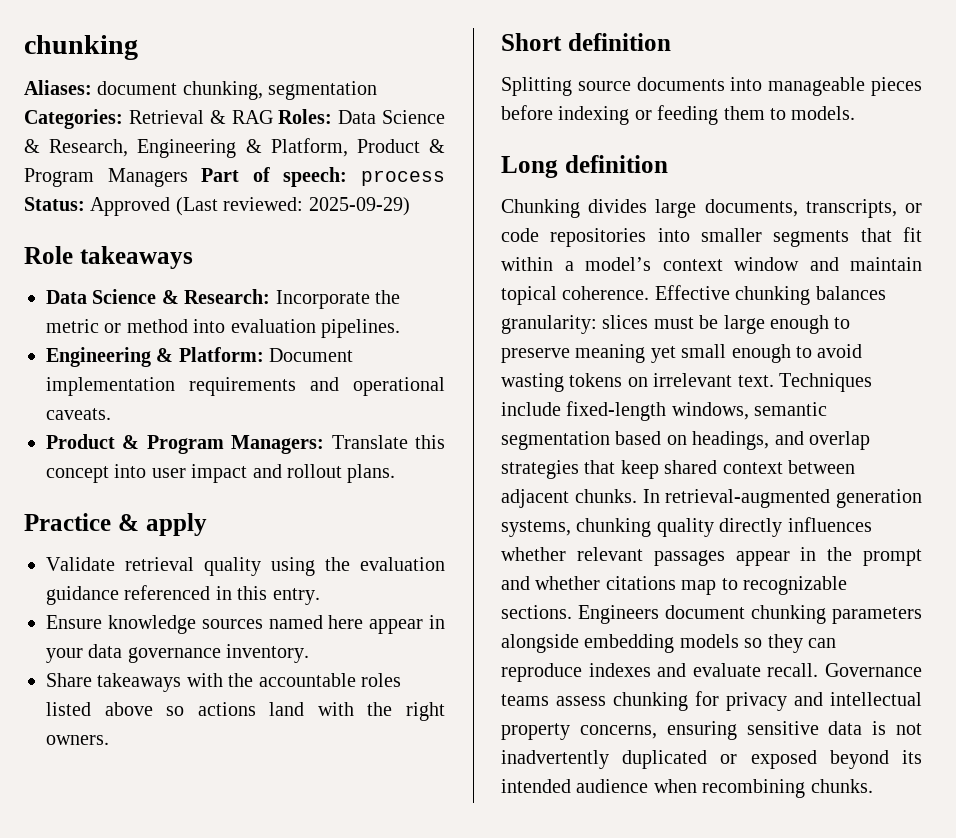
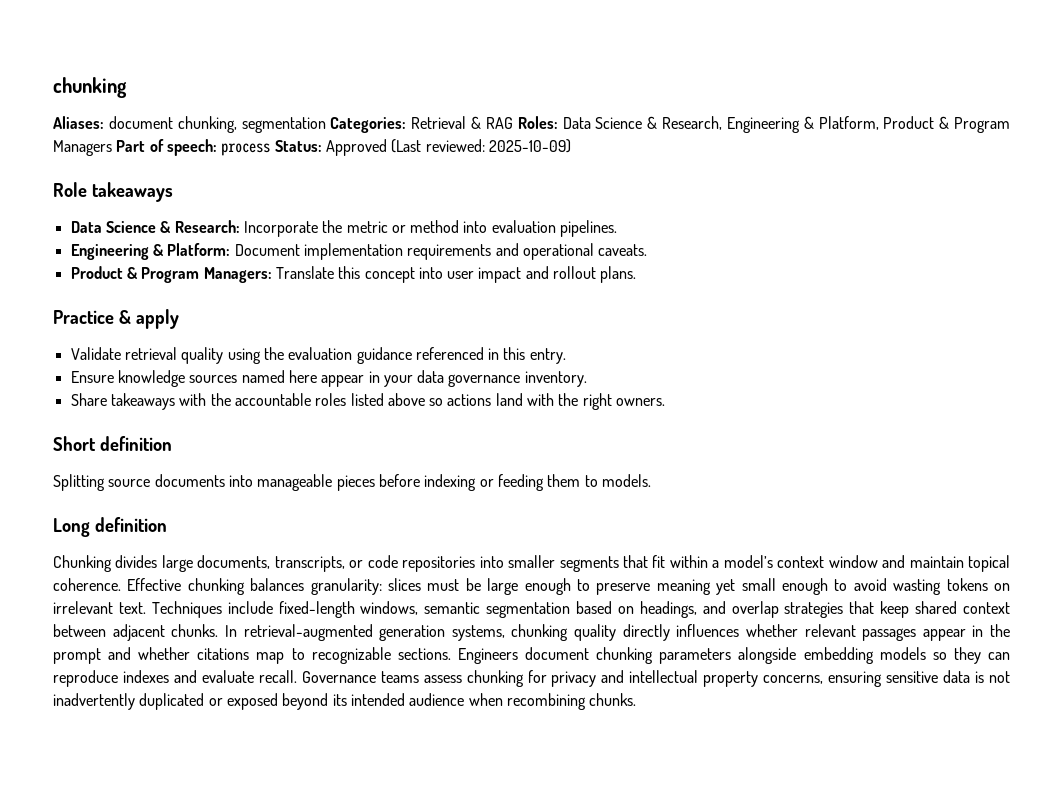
- Aliases: document chunking, segmentation Categories: Retrieval & RAG Roles: Data Science & Research, Engineering & Platform, Product & Program Managers Part of speech: process Status: Approved (Last reviewed: 2025-09-29)
+ Aliases: document chunking, segmentation Categories: Retrieval & RAG Roles: Data Science & Research, Engineering & Platform, Product & Program Managers Part of speech: process Status: Approved (Last reviewed: 2025-10-09)

